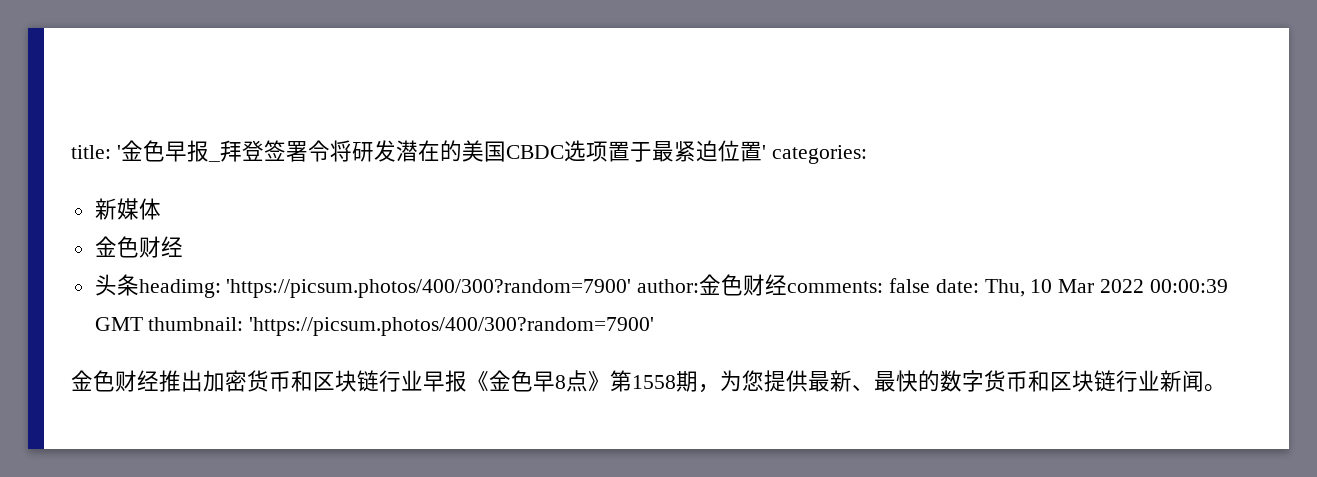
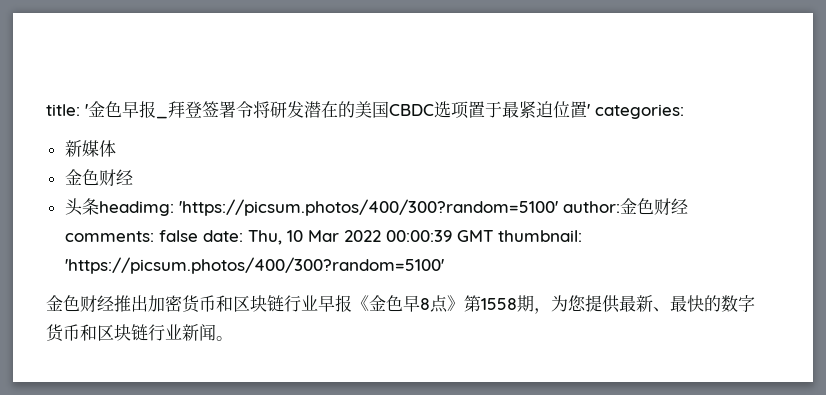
- 头条headimg: 'https://picsum.photos/400/300?random=7900' author:金色财经comments: false date: Thu, 10 Mar 2022 00:00:39 GMT thumbnail: 'https://picsum.photos/400/300?random=7900'
+ 头条headimg: 'https://picsum.photos/400/300?random=5100' author:金色财经comments: false date: Thu, 10 Mar 2022 00:00:39 GMT thumbnail: 'https://picsum.photos/400/300?random=5100'

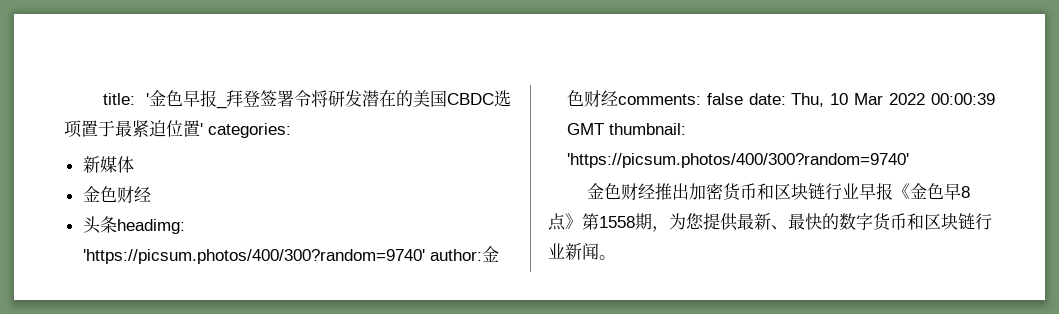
- 头条headimg: 'https://picsum.photos/400/300?random=5100' author:金色财经comments: false date: Thu, 10 Mar 2022 00:00:39 GMT thumbnail: 'https://picsum.photos/400/300?random=5100'
+ 头条headimg: 'https://picsum.photos/400/300?random=9740' author:金色财经comments: false date: Thu, 10 Mar 2022 00:00:39 GMT thumbnail: 'https://picsum.photos/400/300?random=9740'

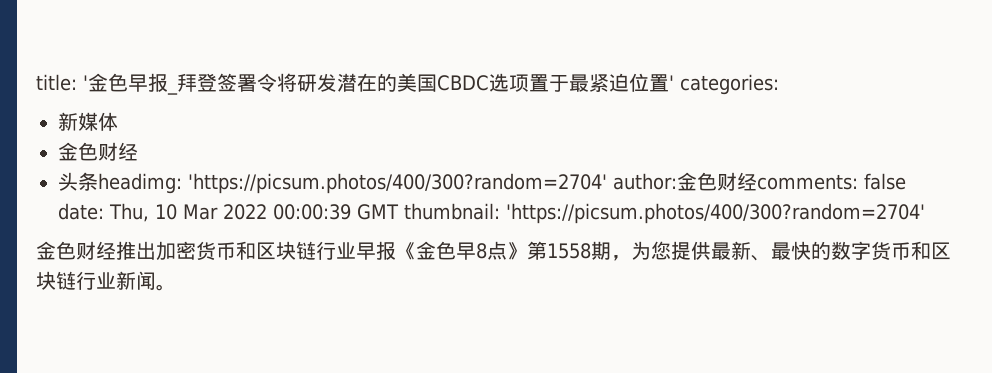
- 头条headimg: 'https://picsum.photos/400/300?random=9740' author:金色财经comments: false date: Thu, 10 Mar 2022 00:00:39 GMT thumbnail: 'https://picsum.photos/400/300?random=9740'
+ 头条headimg: 'https://picsum.photos/400/300?random=2704' author:金色财经comments: false date: Thu, 10 Mar 2022 00:00:39 GMT thumbnail: 'https://picsum.photos/400/300?random=2704'

